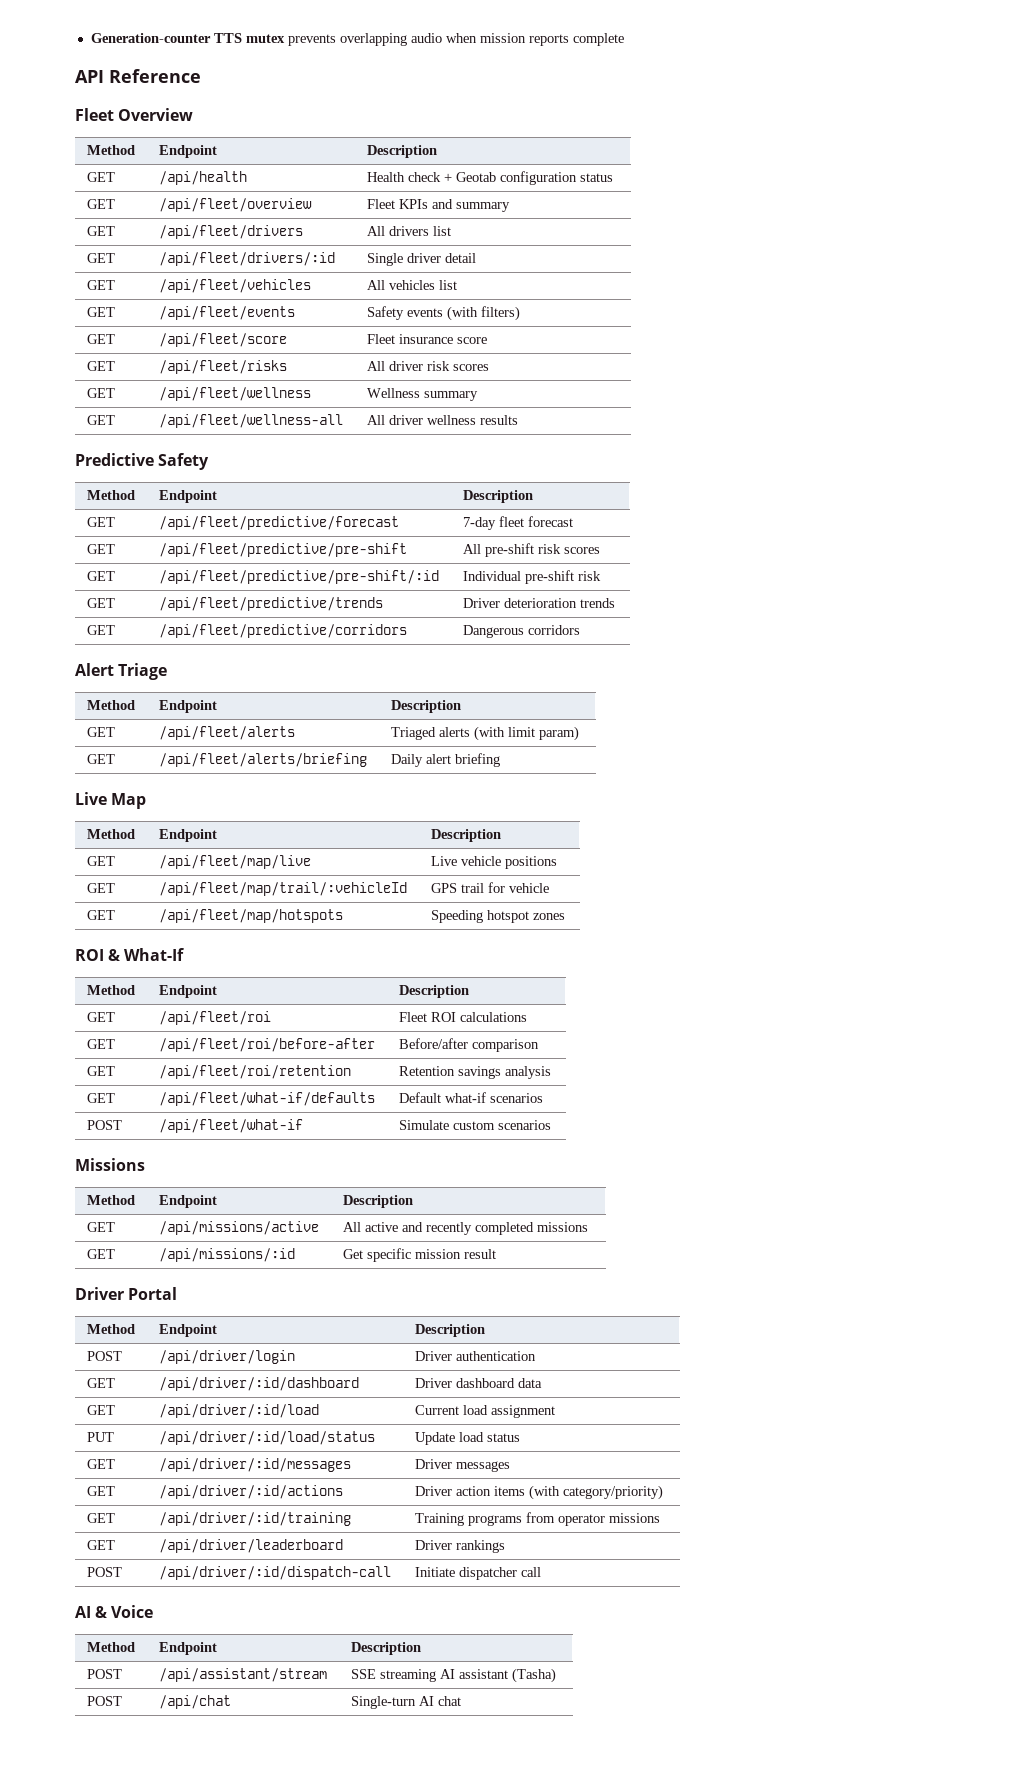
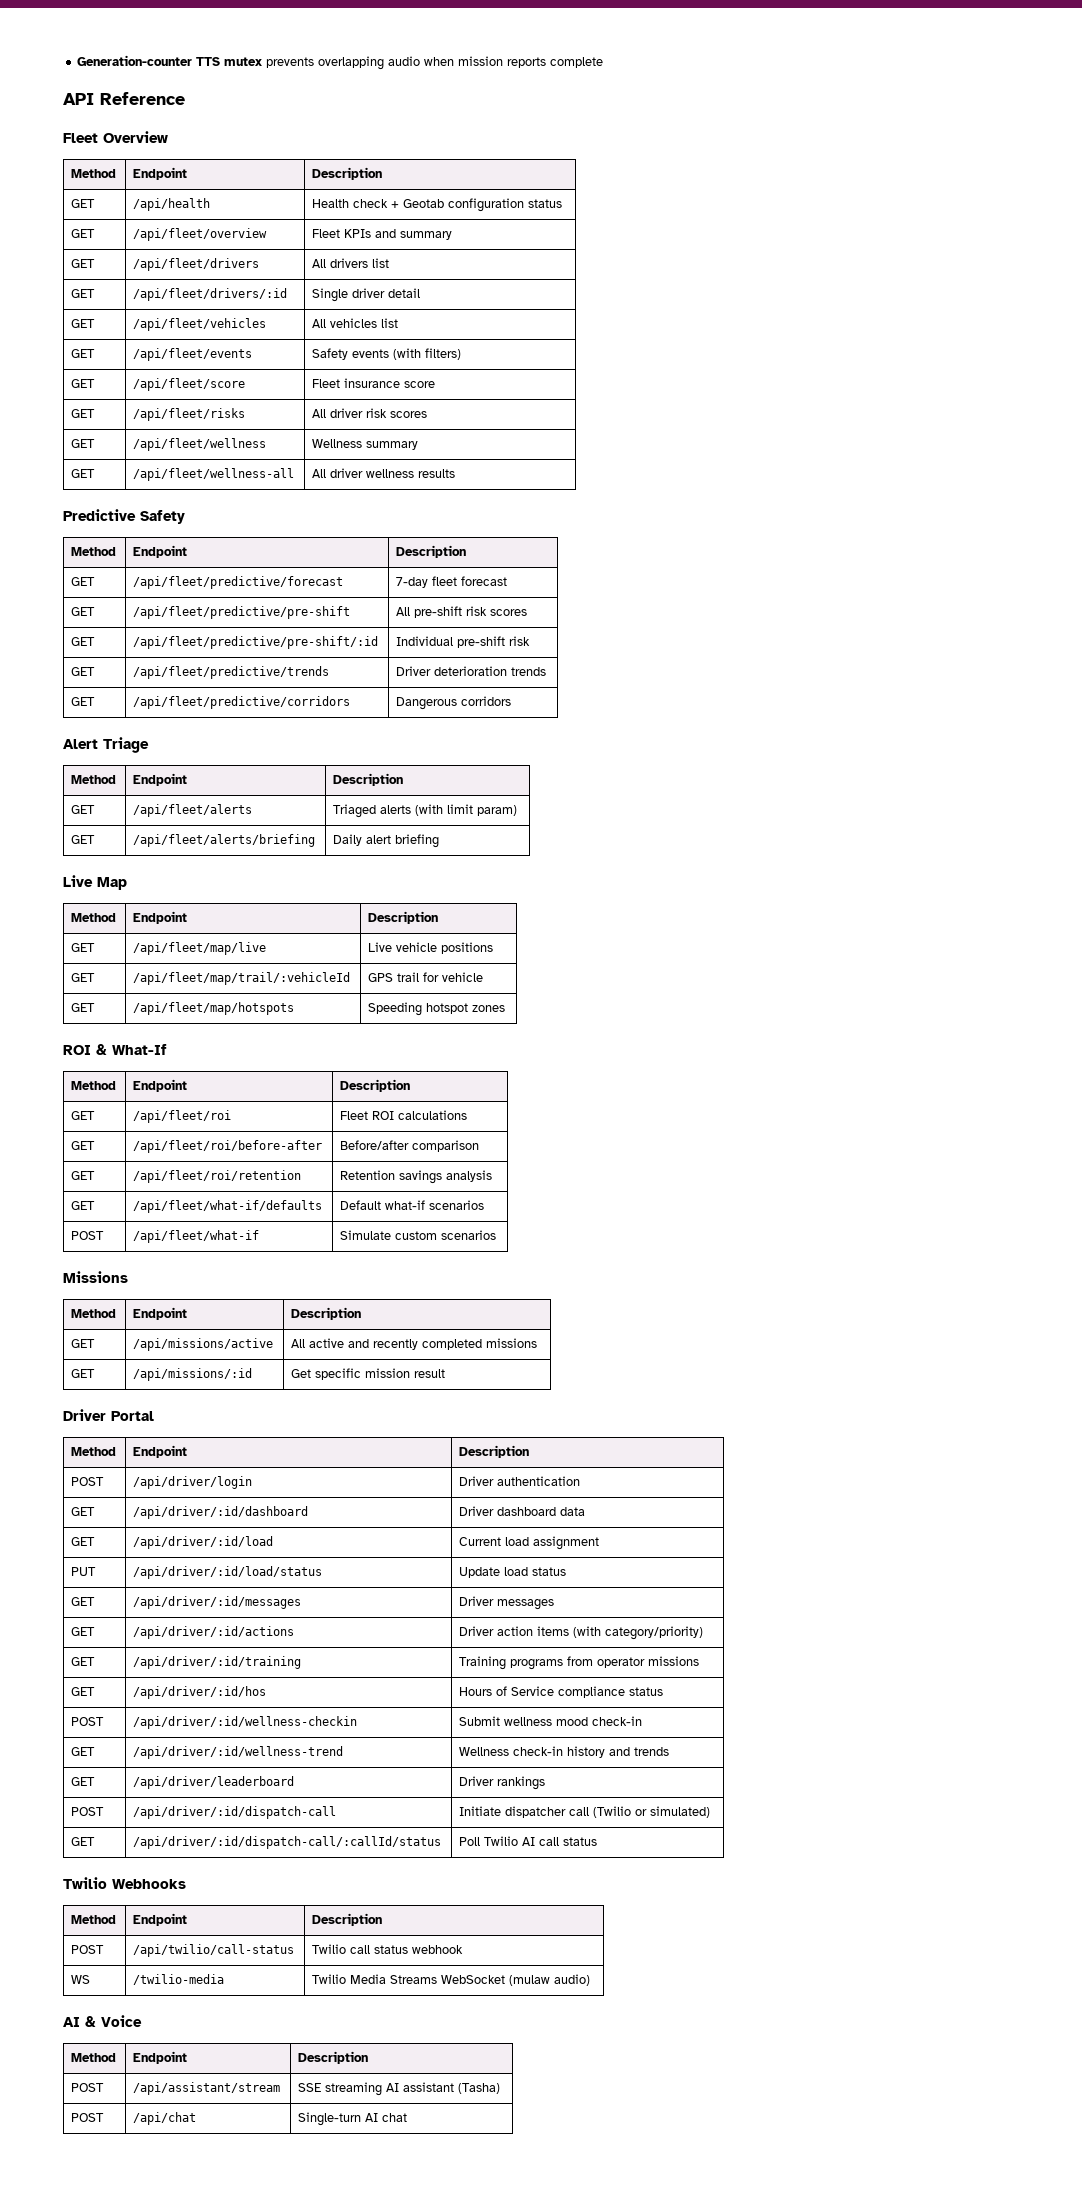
+ GET | /api/driver/:id/hos | Hours of Service compliance status
+ POST | /api/driver/:id/wellness-checkin | Submit wellness mood check-in
+ GET | /api/driver/:id/wellness-trend | Wellness check-in history and trends
- POST | /api/driver/:id/dispatch-call | Initiate dispatcher call
+ POST | /api/driver/:id/dispatch-call | Initiate dispatcher call (Twilio or simulated)
+ GET | /api/driver/:id/dispatch-call/:callId/status | Poll Twilio AI call status
+ Twilio Webhooks
+ Method | Endpoint | Description
+ POST | /api/twilio/call-status | Twilio call status webhook
+ WS | /twilio-media | Twilio Media Streams WebSocket (mulaw audio)

